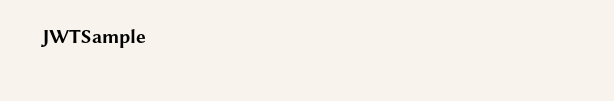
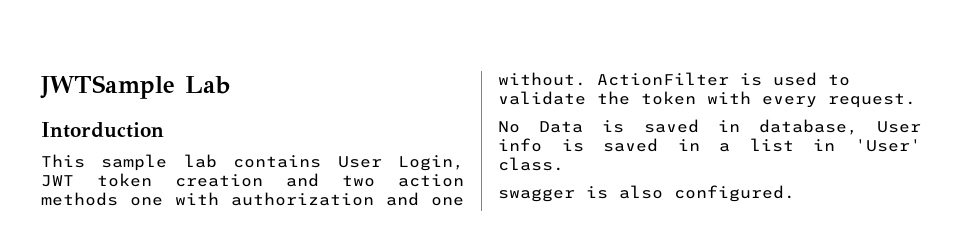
- JWTSample
+ JWTSample Lab
+ Intorduction
+ This sample lab contains User Login, JWT token creation and two action methods one with authorization and one without. ActionFilter is used to validate the token with every request.
+ No Data is saved in database, User info is saved in a list in 'User' class.
+ swagger is also configured.

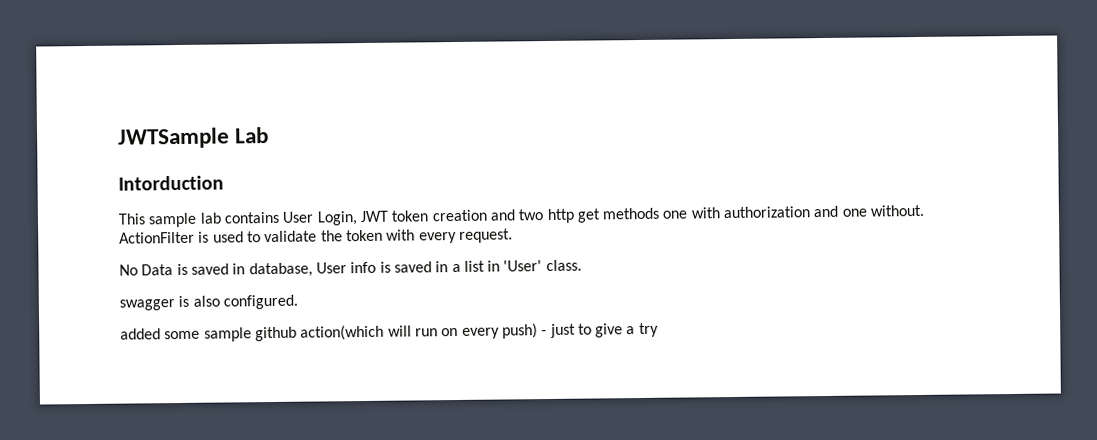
- This sample lab contains User Login, JWT token creation and two action methods one with authorization and one without.
+ This sample lab contains User Login, JWT token creation and two http get methods one with authorization and one without.
+ added some sample github action(which will run on every push) - just to give a try

